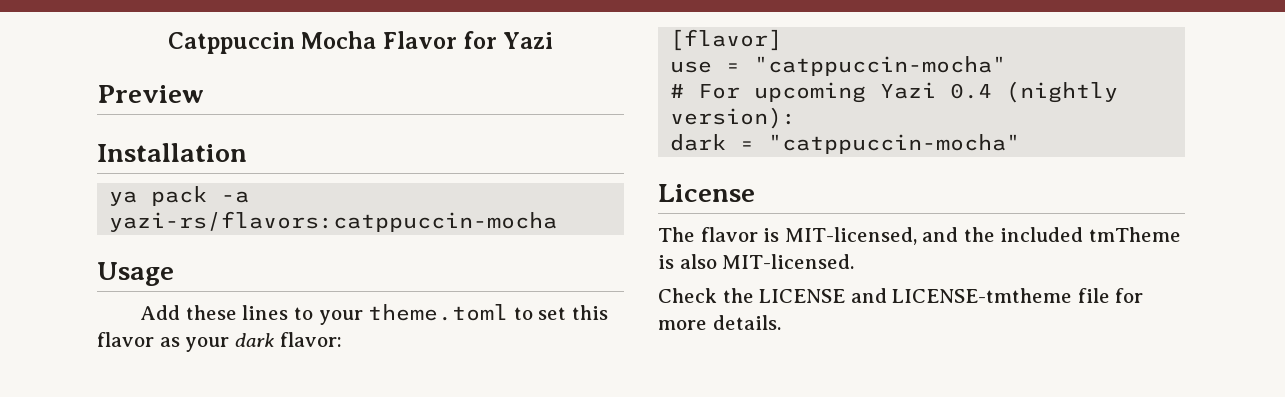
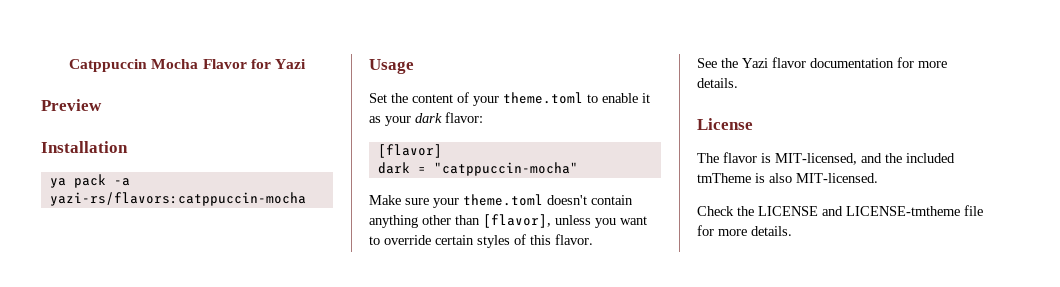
- Add these lines to your theme.toml to set this flavor as your dark flavor:
+ Set the content of your theme.toml to enable it as your dark flavor:
- use = "catppuccin-mocha"
- # For upcoming Yazi 0.4 (nightly version):
  dark = "catppuccin-mocha"
+ Make sure your theme.toml doesn't contain anything other than [flavor], unless you want to override certain styles of this flavor.
+ See the Yazi flavor documentation for more details.

